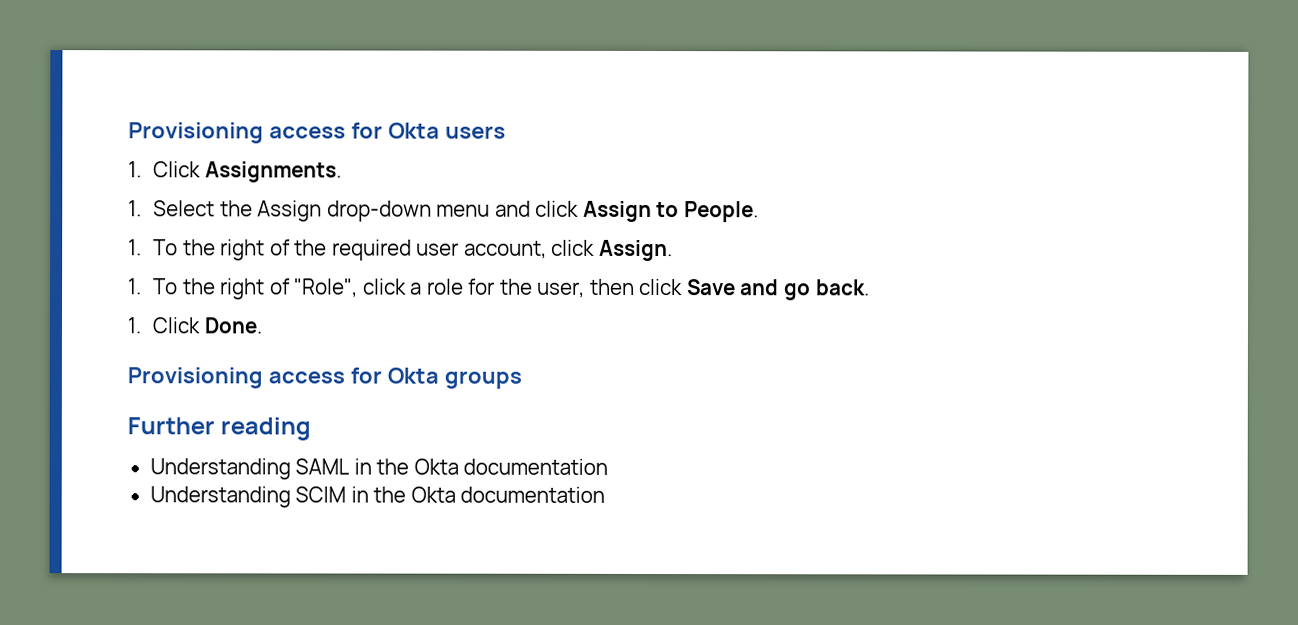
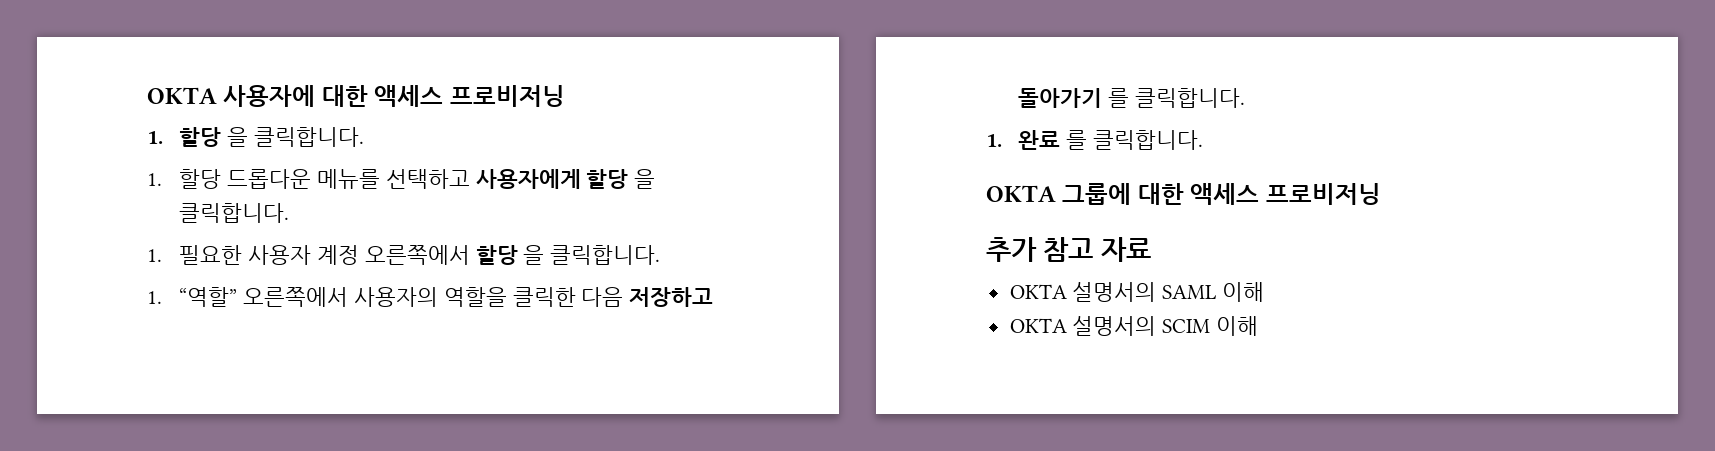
- Provisioning access for Okta users
- 1. Click Assignments.
- 1. Select the Assign drop-down menu and click Assign to People.
- 1. To the right of the required user account, click Assign.
- 1. To the right of "Role", click a role for the user, then click Save and go back.
- 1. Click Done.
- Provisioning access for Okta groups
- Further reading
- Understanding SAML in the Okta documentation
- Understanding SCIM in the Okta documentation
+ OKTA 사용자에 대한 액세스 프로비저닝
+ 1. 할당 을 클릭합니다.
+ 1. 할당 드롭다운 메뉴를 선택하고 사용자에게 할당 을 클릭합니다.
+ 1. 필요한 사용자 계정 오른쪽에서 할당 을 클릭합니다.
+ 1. “역할” 오른쪽에서 사용자의 역할을 클릭한 다음 저장하고 돌아가기 를 클릭합니다.
+ 1. 완료 를 클릭합니다.
+ OKTA 그룹에 대한 액세스 프로비저닝
+ 추가 참고 자료
+ OKTA 설명서의 SAML 이해
+ OKTA 설명서의 SCIM 이해

